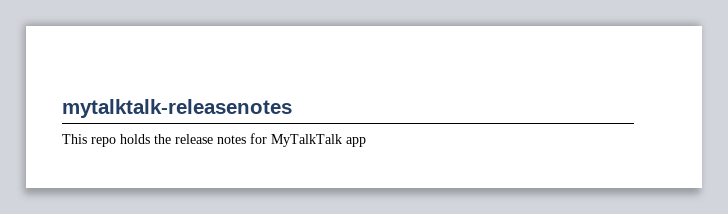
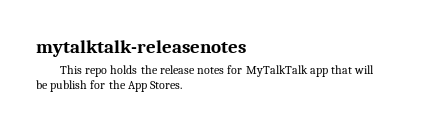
- This repo holds the release notes for MyTalkTalk app
+ This repo holds the release notes for MyTalkTalk app that will be publish for the App Stores.

